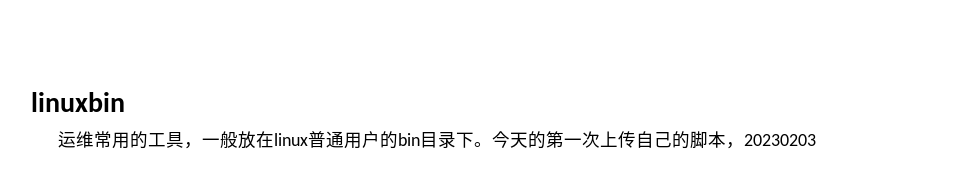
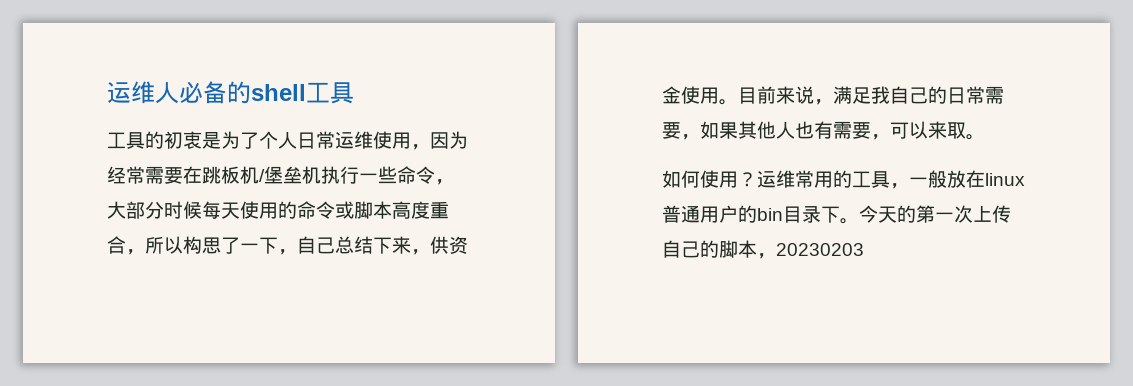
- linuxbin
- 运维常用的工具，一般放在linux普通用户的bin目录下。
+ 运维人必备的shell工具
+ 工具的初衷是为了个人日常运维使用，因为经常需要在跳板机/堡垒机执行一些命令，大部分时候每天使用的命令或脚本高度重合，所以构思了一下，自己总结下来，供资金使用。目前来说，满足我自己的日常需要，如果其他人也有需要，可以来取。
+ 如何使用？运维常用的工具，一般放在linux普通用户的bin目录下。

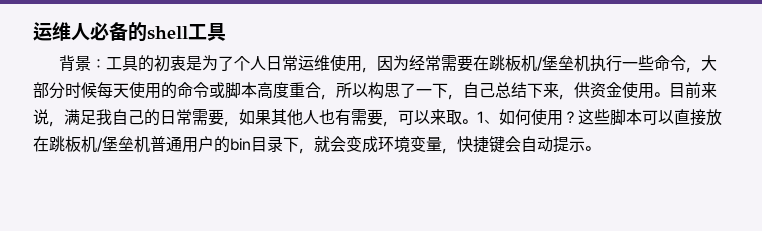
- 工具的初衷是为了个人日常运维使用，因为经常需要在跳板机/堡垒机执行一些命令，大部分时候每天使用的命令或脚本高度重合，所以构思了一下，自己总结下来，供资金使用。
+ 背景：工具的初衷是为了个人日常运维使用，因为经常需要在跳板机/堡垒机执行一些命令，大部分时候每天使用的命令或脚本高度重合，所以构思了一下，自己总结下来，供资金使用。
- 目前来说，满足我自己的日常需要，如果其他人也有需要，可以来取。
- 如何使用？
+ 目前来说，满足我自己的日常需要，如果其他人也有需要，可以来取。1、如何使用？
- 运维常用的工具，一般放在linux普通用户的bin目录下。今天的第一次上传自己的脚本，20230203
+ 这些脚本可以直接放在跳板机/堡垒机普通用户的bin目录下，就会变成环境变量，快捷键会自动提示。

